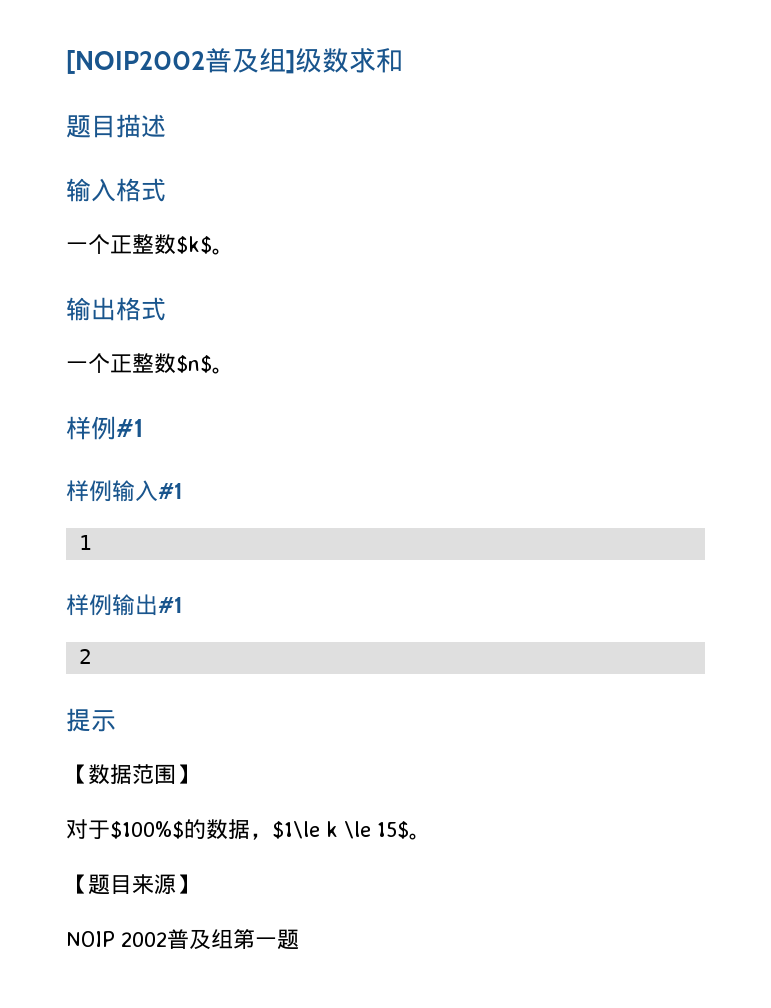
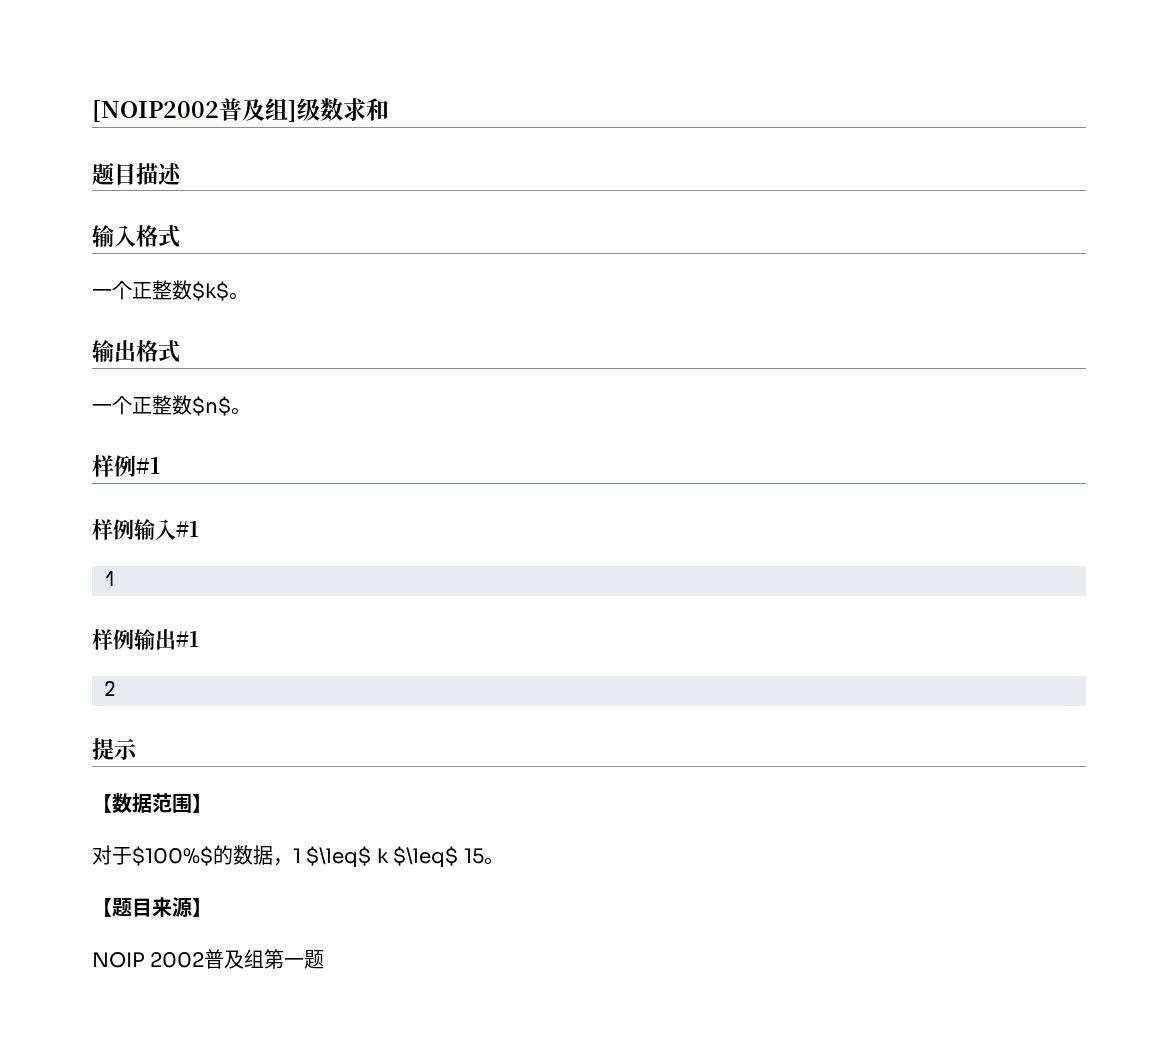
- 对于$100%$的数据，$1\le k \le 15$。
+ 对于$100%$的数据，1 $\leq$ k $\leq$ 15。

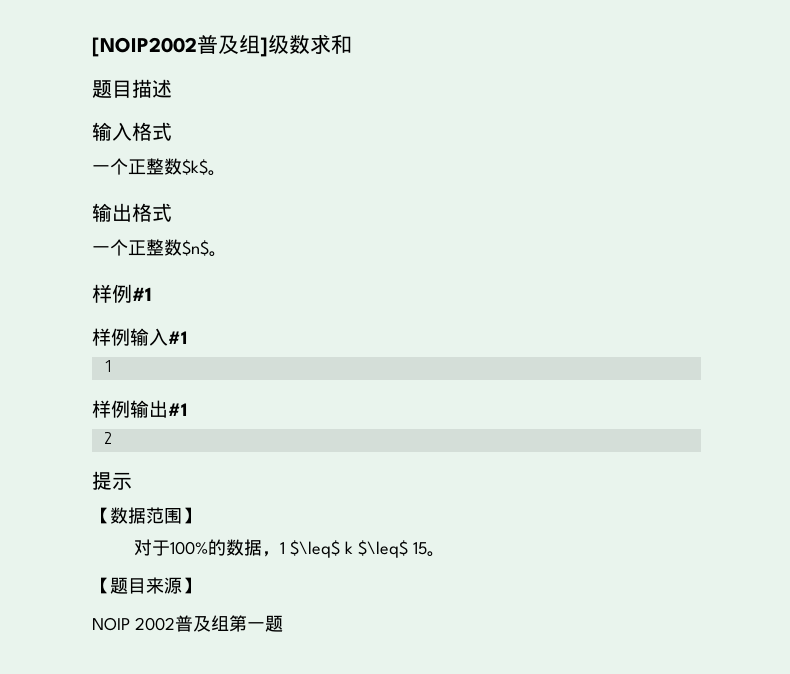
- 对于$100%$的数据，1 $\leq$ k $\leq$ 15。
+ 对于100%的数据，1 $\leq$ k $\leq$ 15。

